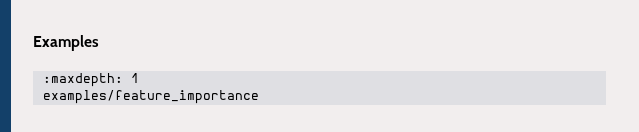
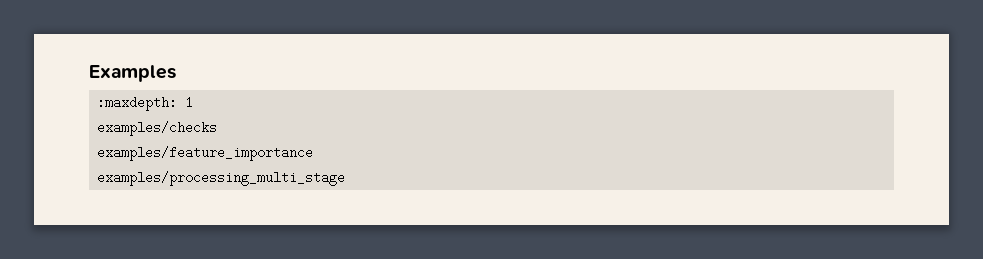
+ examples/checks
+ examples/processing_multi_stage

